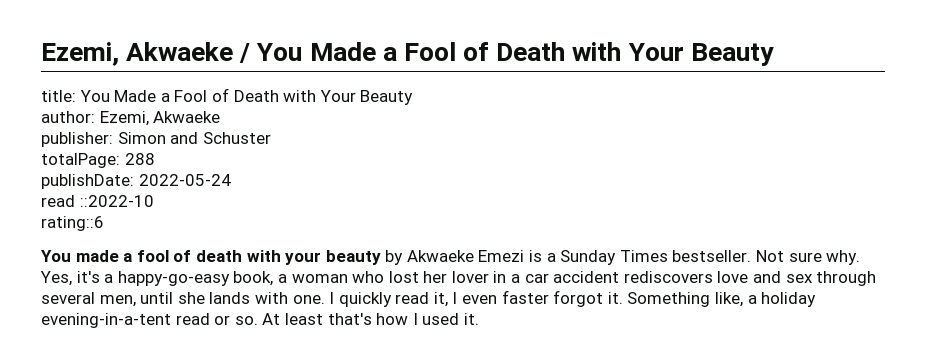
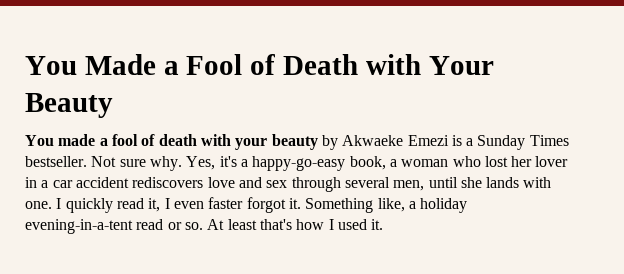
- Ezemi, Akwaeke / You Made a Fool of Death with Your Beauty
- title: You Made a Fool of Death with Your Beauty
- author: Ezemi, Akwaeke
- publisher: Simon and Schuster
- totalPage: 288
- publishDate: 2022-05-24
- read ::2022-10
- rating::6
+ You Made a Fool of Death with Your Beauty

